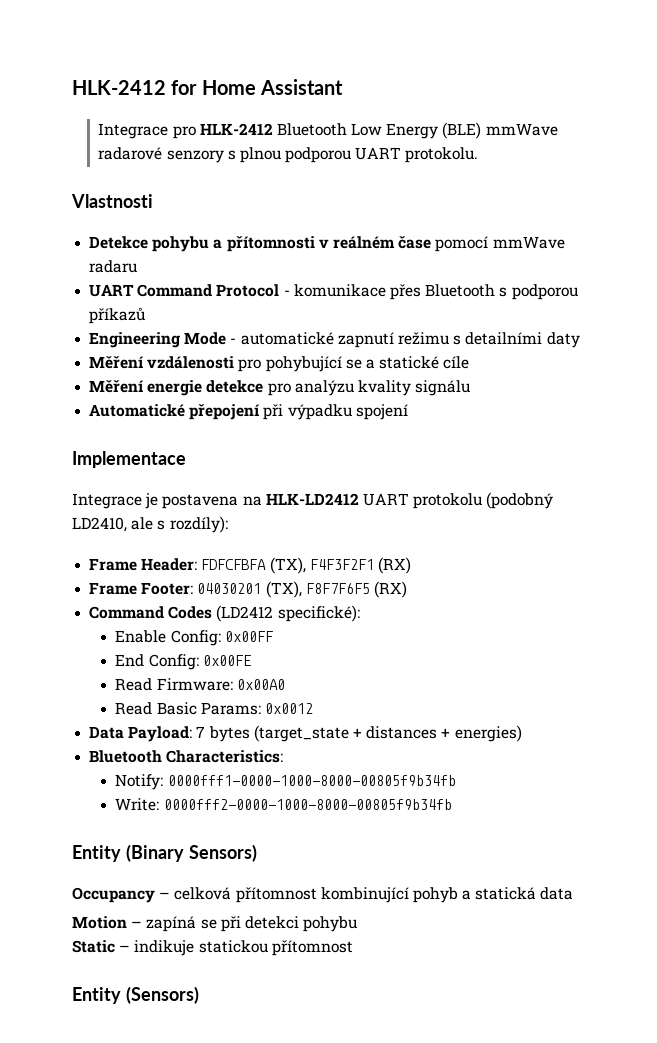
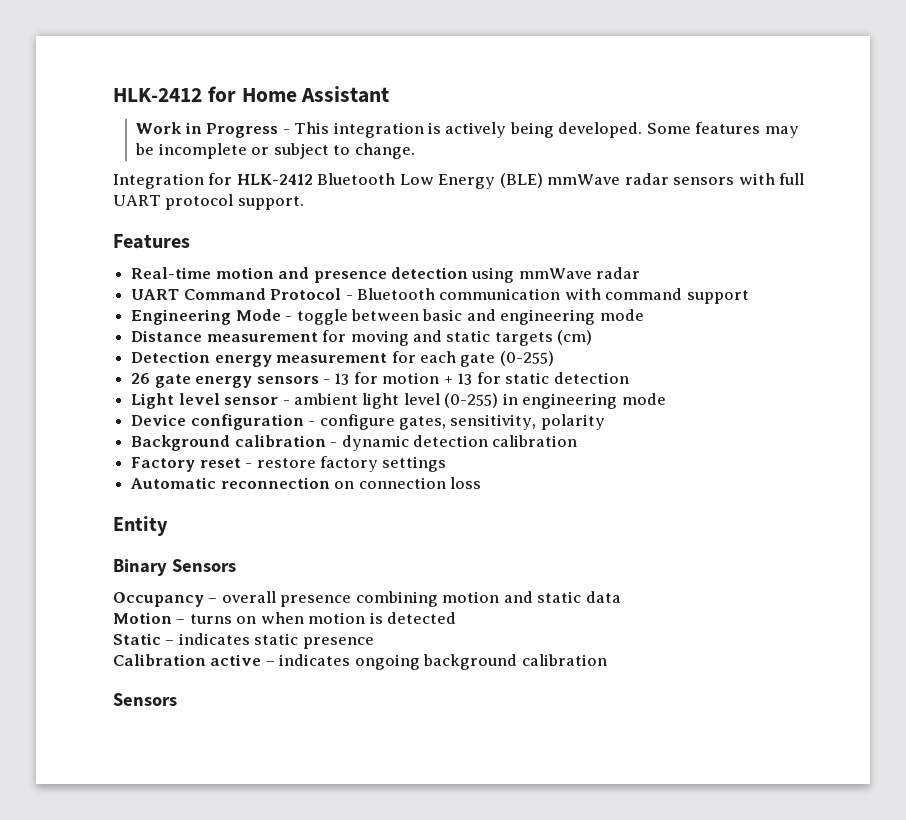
- Integrace pro HLK-2412 Bluetooth Low Energy (BLE) mmWave radarové senzory s plnou podporou UART protokolu.
- Vlastnosti
- Detekce pohybu a přítomnosti v reálném čase pomocí mmWave radaru
- UART Command Protocol - komunikace přes Bluetooth s podporou příkazů
- Engineering Mode - automatické zapnutí režimu s detailními daty
- Měření vzdálenosti pro pohybující se a statické cíle
- Měření energie detekce pro analýzu kvality signálu
- Automatické přepojení při výpadku spojení
- Implementace
- Integrace je postavena na HLK-LD2412 UART protokolu (podobný LD2410, ale s rozdíly):
- Frame Header: FDFCFBFA (TX), F4F3F2F1 (RX)
- Frame Footer: 04030201 (TX), F8F7F6F5 (RX)
- Command Codes (LD2412 specifické):
- Enable Config: 0x00FF
- End Config: 0x00FE
- Read Firmware: 0x00A0
- Read Basic Params: 0x0012
- Data Payload: 7 bytes (target_state + distances + energies)
- Bluetooth Characteristics:
- Notify: 0000fff1-0000-1000-8000-00805f9b34fb
- Write: 0000fff2-0000-1000-8000-00805f9b34fb
- Entity (Binary Sensors)
+ Work in Progress - This integration is actively being developed. Some features may be incomplete or subject to change.
+ Integration for HLK-2412 Bluetooth Low Energy (BLE) mmWave radar sensors with full UART protocol support.
+ Features
+ Real-time motion and presence detection using mmWave radar
+ UART Command Protocol - Bluetooth communication with command support
+ Engineering Mode - toggle between basic and engineering mode
+ Distance measurement for moving and static targets (cm)
+ Detection energy measurement for each gate (0-255)
+ 26 gate energy sensors - 13 for motion + 13 for static detection
+ Light level sensor - ambient light level (0-255) in engineering mode
+ Device configuration - configure gates, sensitivity, polarity
+ Background calibration - dynamic detection calibration
+ Factory reset - restore factory settings
+ Automatic reconnection on connection loss
+ Entity
+ Binary Sensors
- Occupancy – celková přítomnost kombinující pohyb a statická data
- Motion – zapíná se při detekci pohybu
- Static – indikuje statickou přítomnost
- Entity (Sensors)
+ Occupancy – overall presence combining motion and static data
+ Motion – turns on when motion is detected
+ Static – indicates static presence
+ Calibration active – indicates ongoing background calibration
+ Sensors

